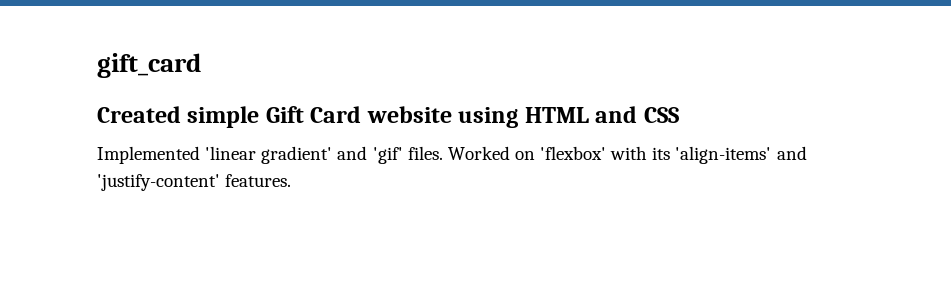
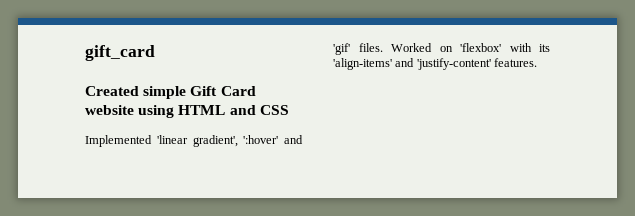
- Implemented 'linear gradient' and 'gif' files.
+ Implemented 'linear gradient', ':hover' and 'gif' files.

